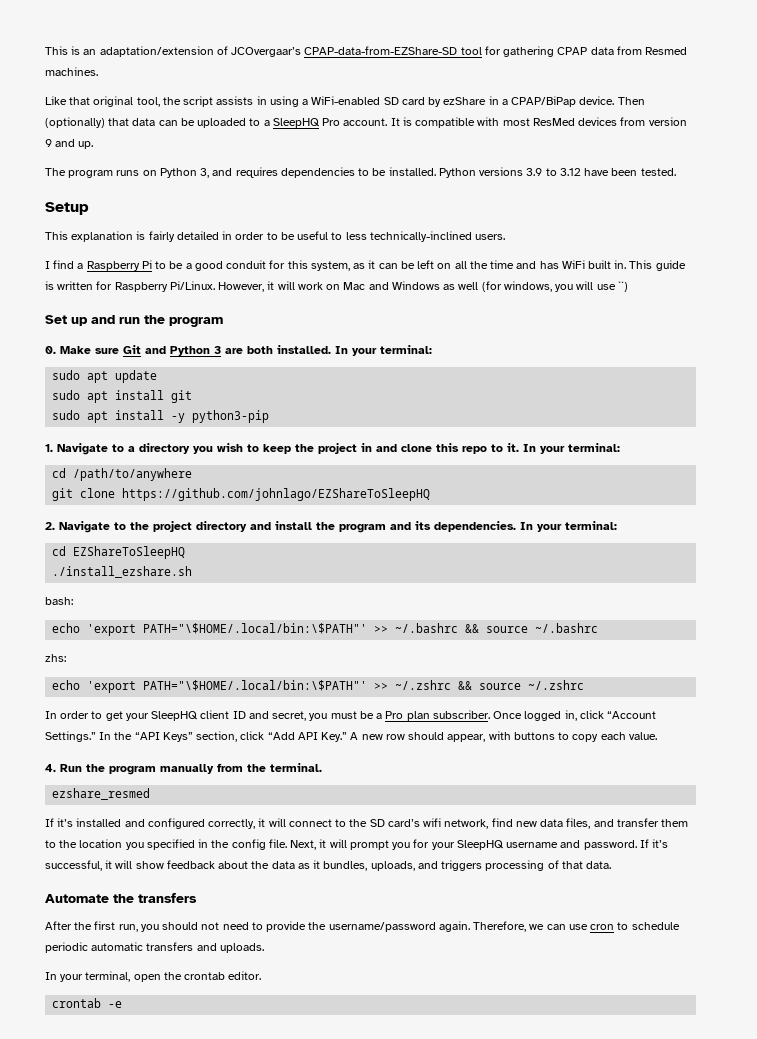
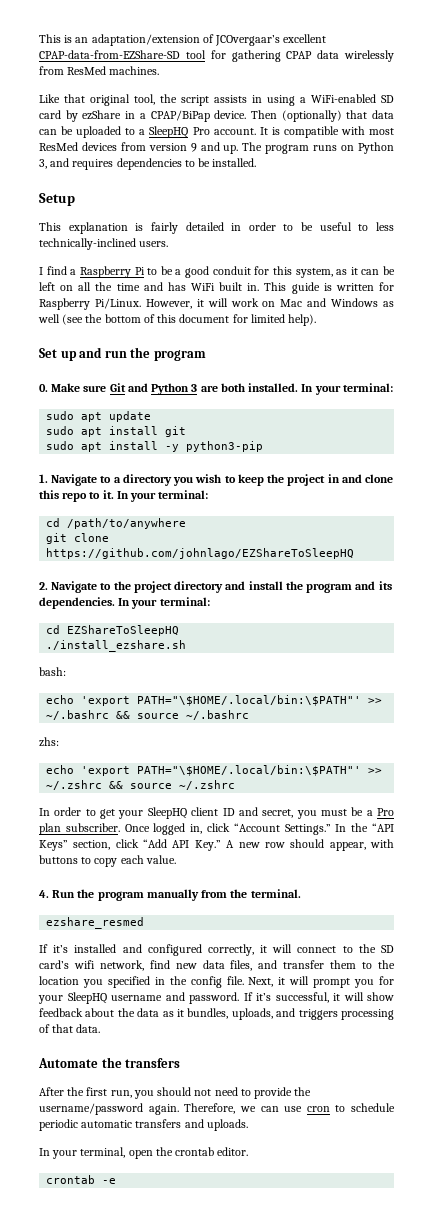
- This is an adaptation/extension of JCOvergaar’s CPAP-data-from-EZShare-SD tool for gathering CPAP data from Resmed machines.
+ This is an adaptation/extension of JCOvergaar’s excellent CPAP-data-from-EZShare-SD tool for gathering CPAP data wirelessly from ResMed machines.
- It is compatible with most ResMed devices from version 9 and up.
- The program runs on Python 3, and requires dependencies to be installed. Python versions 3.9 to 3.12 have been tested.
+ It is compatible with most ResMed devices from version 9 and up. The program runs on Python 3, and requires dependencies to be installed.
- However, it will work on Mac and Windows as well (for windows, you will use ``)
+ However, it will work on Mac and Windows as well (see the bottom of this document for limited help).

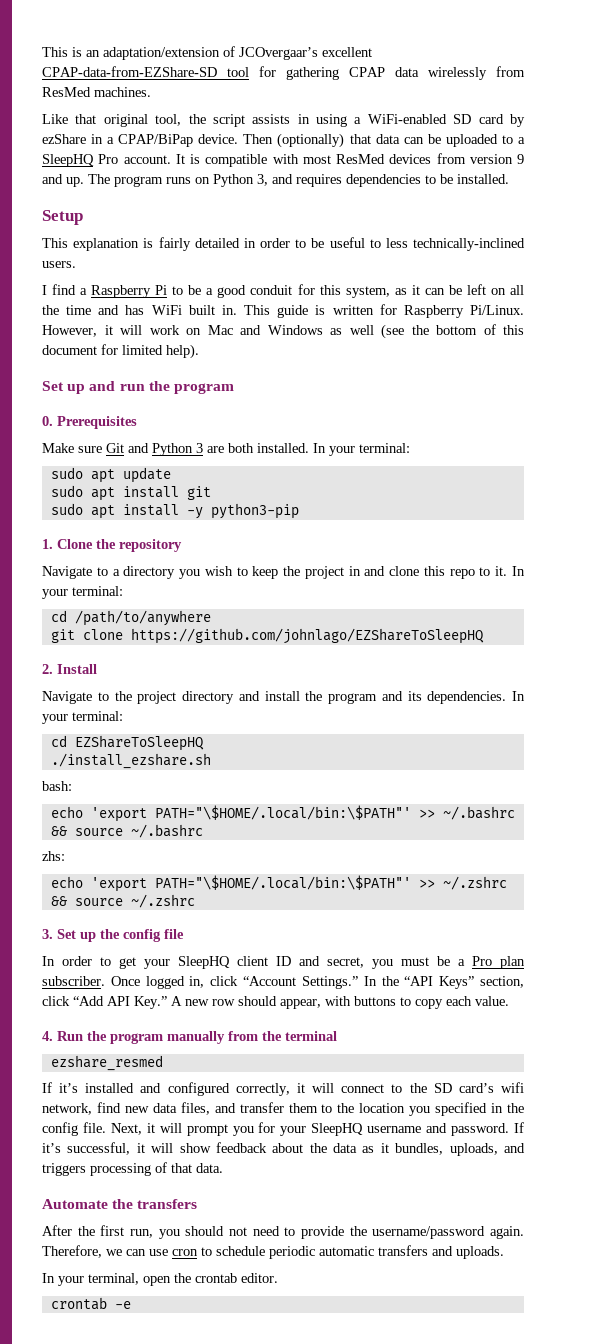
- 0. Make sure Git and Python 3 are both installed.
+ 0. Prerequisites
+ Make sure Git and Python 3 are both installed.
- 1. Navigate to a directory you wish to keep the project in and clone this repo to it.
+ 1. Clone the repository
+ Navigate to a directory you wish to keep the project in and clone this repo to it.
- 2. Navigate to the project directory and install the program and its dependencies.
+ 2. Install
+ Navigate to the project directory and install the program and its dependencies.
+ 3. Set up the config file
- 4. Run the program manually from the terminal.
+ 4. Run the program manually from the terminal

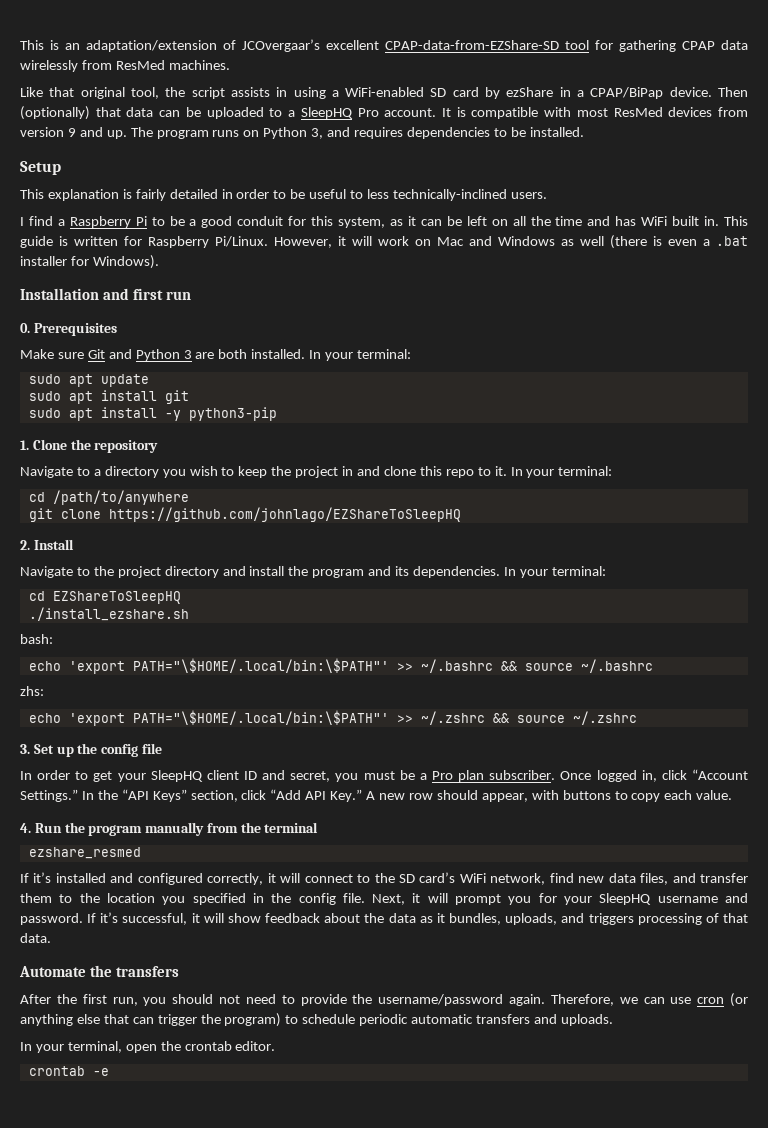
- However, it will work on Mac and Windows as well (see the bottom of this document for limited help).
- Set up and run the program
+ However, it will work on Mac and Windows as well (there is even a .bat installer for Windows).
+ Installation and first run
- If it’s installed and configured correctly, it will connect to the SD card’s wifi network, find new data files, and transfer them to the location you specified in the config file.
+ If it’s installed and configured correctly, it will connect to the SD card’s WiFi network, find new data files, and transfer them to the location you specified in the config file.
- Therefore, we can use cron to schedule periodic automatic transfers and uploads.
+ Therefore, we can use cron (or anything else that can trigger the program) to schedule periodic automatic transfers and uploads.

